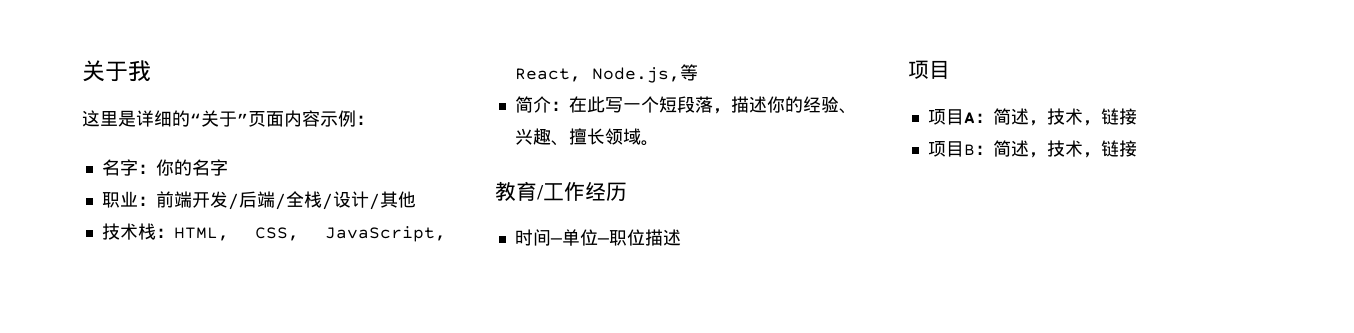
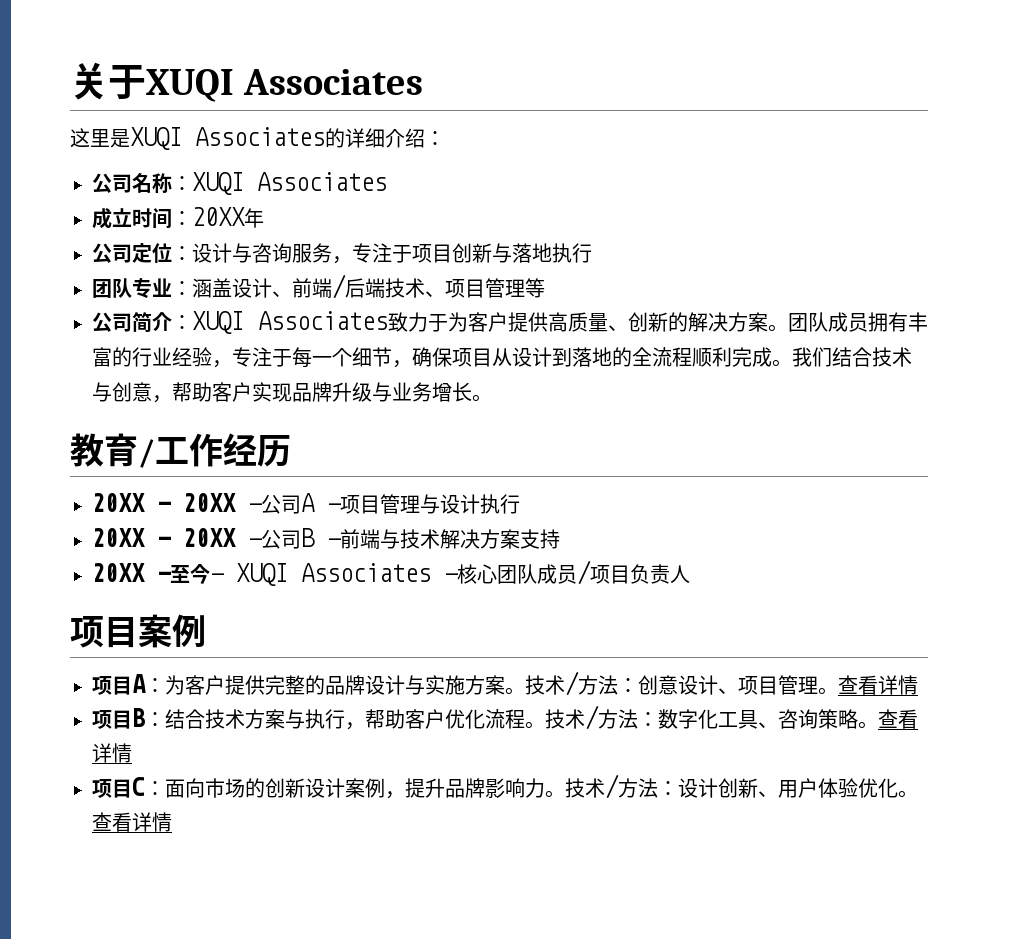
- 关于我
+ 关于XUQI Associates
- 这里是详细的“关于”页面内容示例：
- 名字：你的名字
- 职业：前端开发/后端/全栈/设计/其他
- 技术栈：HTML, CSS, JavaScript, React, Node.js,等
- 简介：在此写一个短段落，描述你的经验、兴趣、擅长领域。
+ 这里是XUQI Associates的详细介绍：
+ 公司名称：XUQI Associates
+ 成立时间：20XX年
+ 公司定位：设计与咨询服务，专注于项目创新与落地执行
+ 团队专业：涵盖设计、前端/后端技术、项目管理等
+ 公司简介：XUQI Associates致力于为客户提供高质量、创新的解决方案。团队成员拥有丰富的行业经验，专注于每一个细节，确保项目从设计到落地的全流程顺利完成。我们结合技术与创意，帮助客户实现品牌升级与业务增长。
- 时间—单位—职位描述
- 项目
+ 20XX – 20XX —公司A —项目管理与设计执行
+ 20XX – 20XX —公司B —前端与技术解决方案支持
+ 20XX –至今— XUQI Associates —核心团队成员/项目负责人
+ 项目案例
- 项目A：简述，技术，链接
- 项目B：简述，技术，链接
+ 项目A：为客户提供完整的品牌设计与实施方案。技术/方法：创意设计、项目管理。查看详情
+ 项目B：结合技术方案与执行，帮助客户优化流程。技术/方法：数字化工具、咨询策略。查看详情
+ 项目C：面向市场的创新设计案例，提升品牌影响力。技术/方法：设计创新、用户体验优化。查看详情

